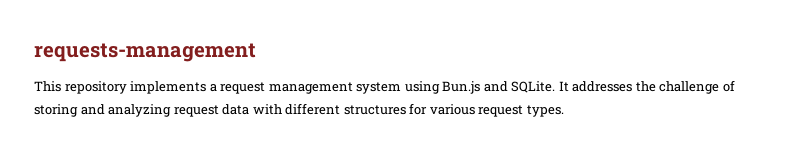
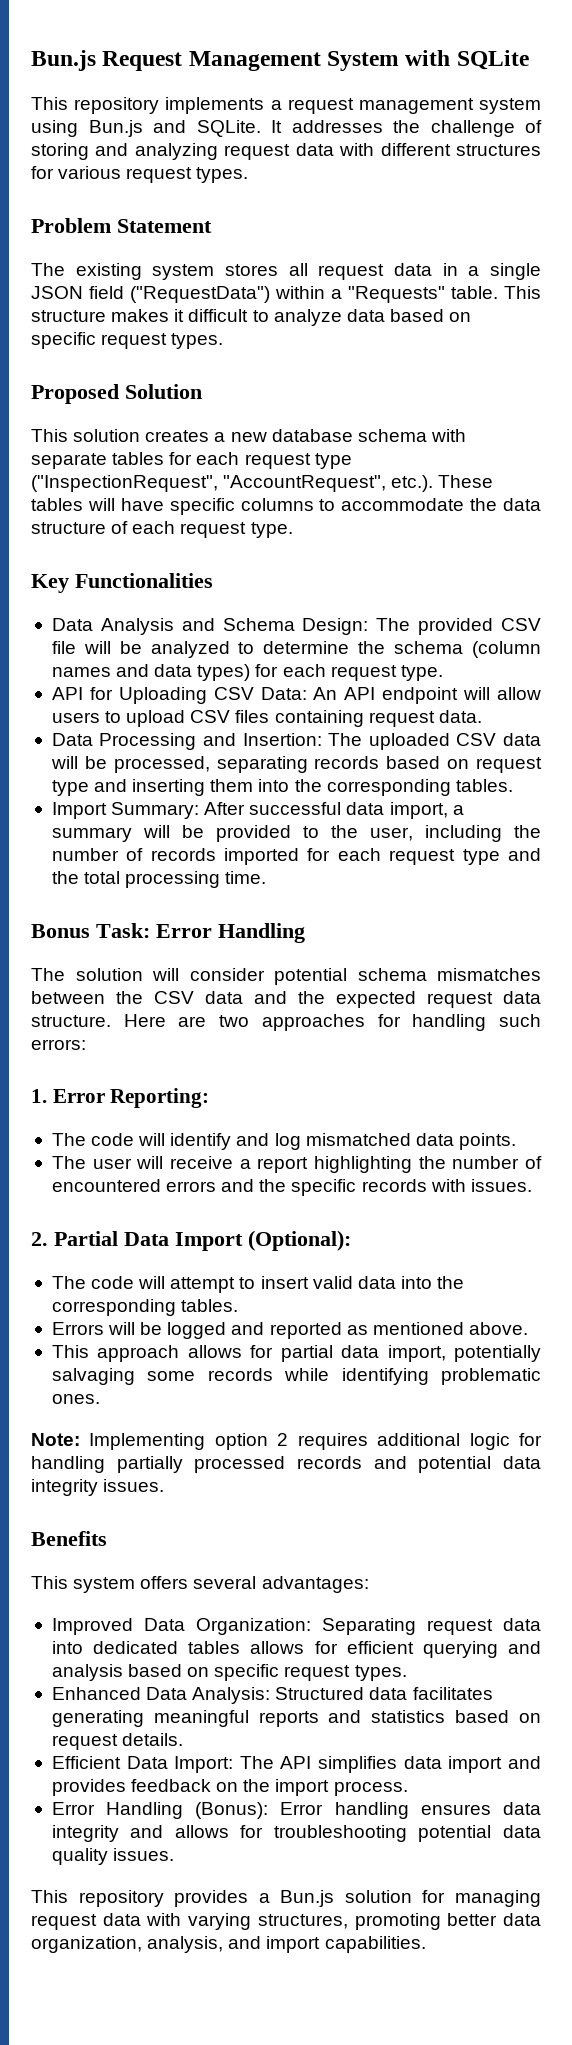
- requests-management
+ Bun.js Request Management System with SQLite
+ Problem Statement
+ The existing system stores all request data in a single JSON field ("RequestData") within a "Requests" table. This structure makes it difficult to analyze data based on specific request types.
+ Proposed Solution
+ This solution creates a new database schema with separate tables for each request type ("InspectionRequest", "AccountRequest", etc.). These tables will have specific columns to accommodate the data structure of each request type.
+ Key Functionalities
+ Data Analysis and Schema Design: The provided CSV file will be analyzed to determine the schema (column names and data types) for each request type.
+ API for Uploading CSV Data: An API endpoint will allow users to upload CSV files containing request data.
+ Data Processing and Insertion: The uploaded CSV data will be processed, separating records based on request type and inserting them into the corresponding tables.
+ Import Summary: After successful data import, a summary will be provided to the user, including the number of records imported for each request type and the total processing time.
+ Bonus Task: Error Handling
+ The solution will consider potential schema mismatches between the CSV data and the expected request data structure. Here are two approaches for handling such errors:
+ 1. Error Reporting:
+ The code will identify and log mismatched data points.
+ The user will receive a report highlighting the number of encountered errors and the specific records with issues.
+ 2. Partial Data Import (Optional):
+ The code will attempt to insert valid data into the corresponding tables.
+ Errors will be logged and reported as mentioned above.
+ This approach allows for partial data import, potentially salvaging some records while identifying problematic ones.
+ Note: Implementing option 2 requires additional logic for handling partially processed records and potential data integrity issues.
+ Benefits
+ This system offers several advantages:
+ Improved Data Organization: Separating request data into dedicated tables allows for efficient querying and analysis based on specific request types.
+ Enhanced Data Analysis: Structured data facilitates generating meaningful reports and statistics based on request details.
+ Efficient Data Import: The API simplifies data import and provides feedback on the import process.
+ Error Handling (Bonus): Error handling ensures data integrity and allows for troubleshooting potential data quality issues.
+ This repository provides a Bun.js solution for managing request data with varying structures, promoting better data organization, analysis, and import capabilities.

